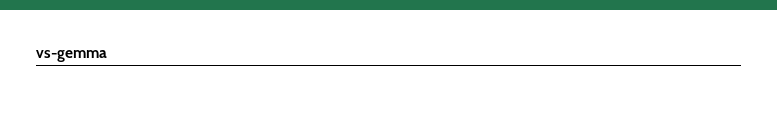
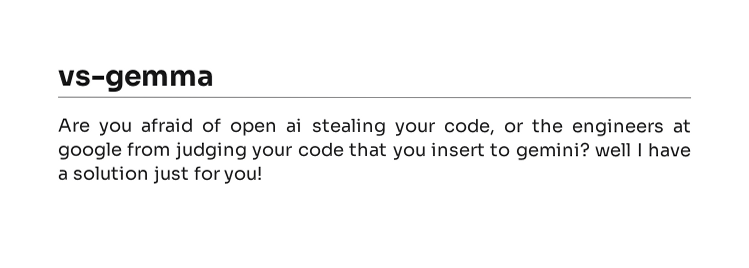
+ Are you afraid of open ai stealing your code, or the engineers at google from judging your code that you insert to gemini? well I have a solution just for you!

